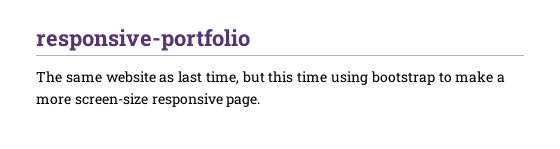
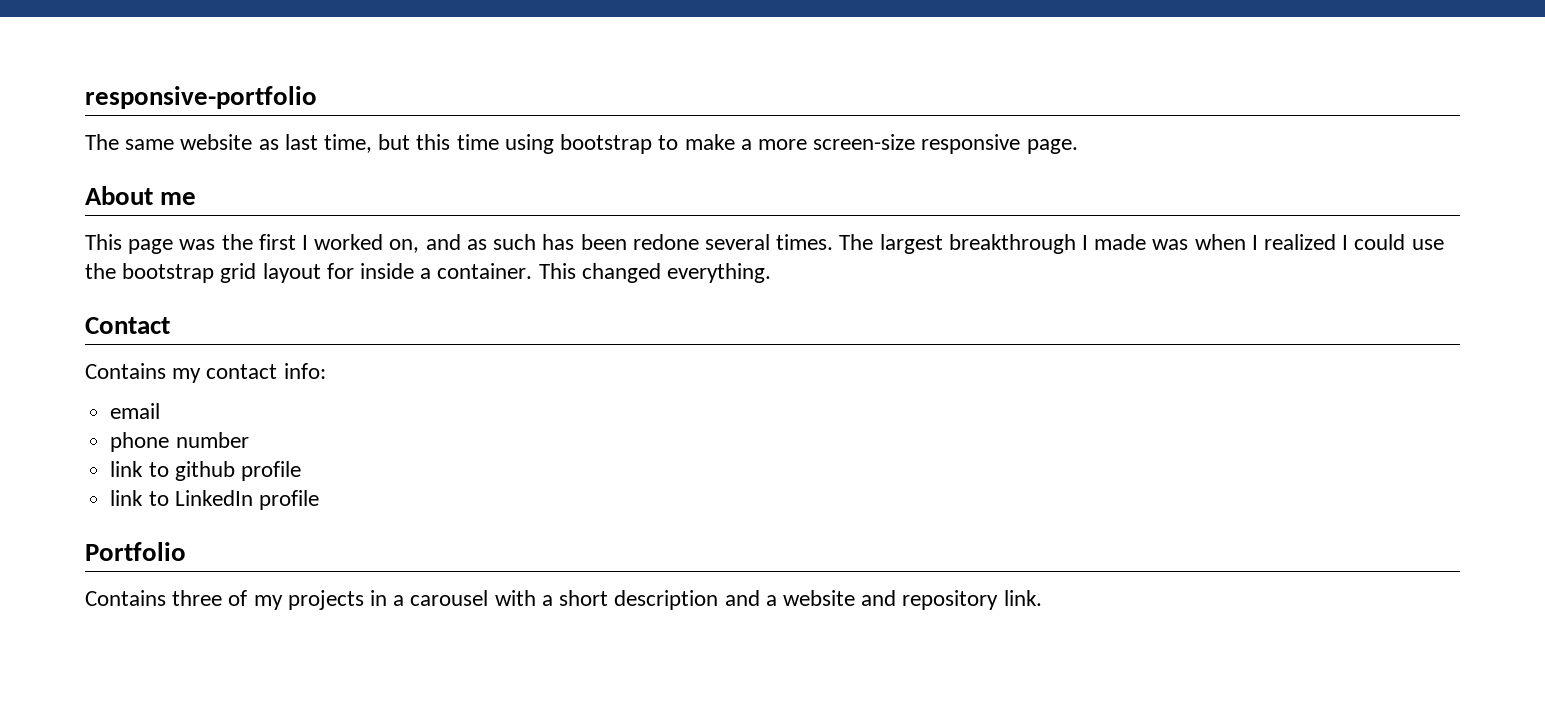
+ About me
+ This page was the first I worked on, and as such has been redone several times. The largest breakthrough I made was when I realized I could use the bootstrap grid layout for inside a container. This changed everything.
+ Contact
+ Contains my contact info:
+ email
+ phone number
+ link to github profile
+ link to LinkedIn profile
+ Portfolio
+ Contains three of my projects in a carousel with a short description and a website and repository link.

